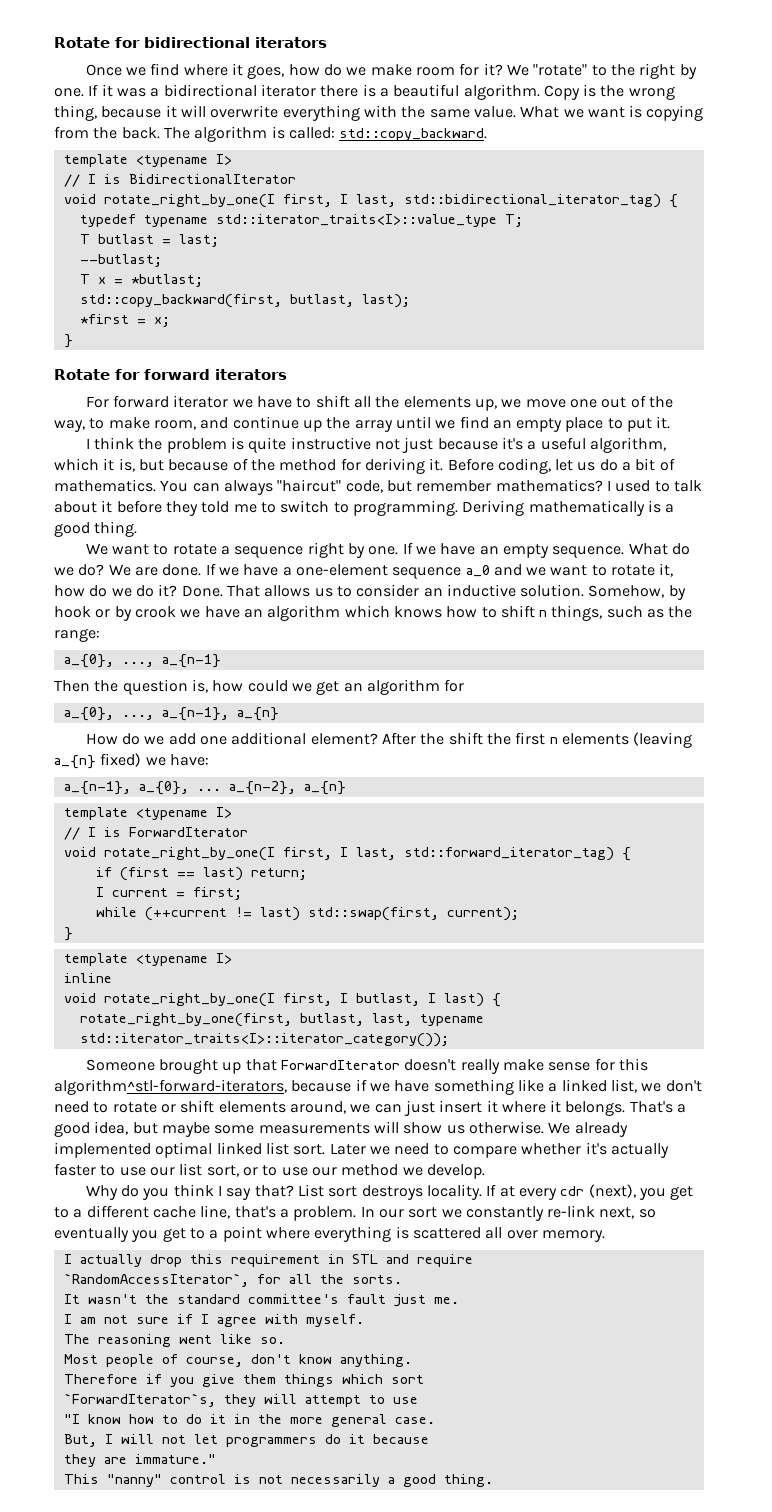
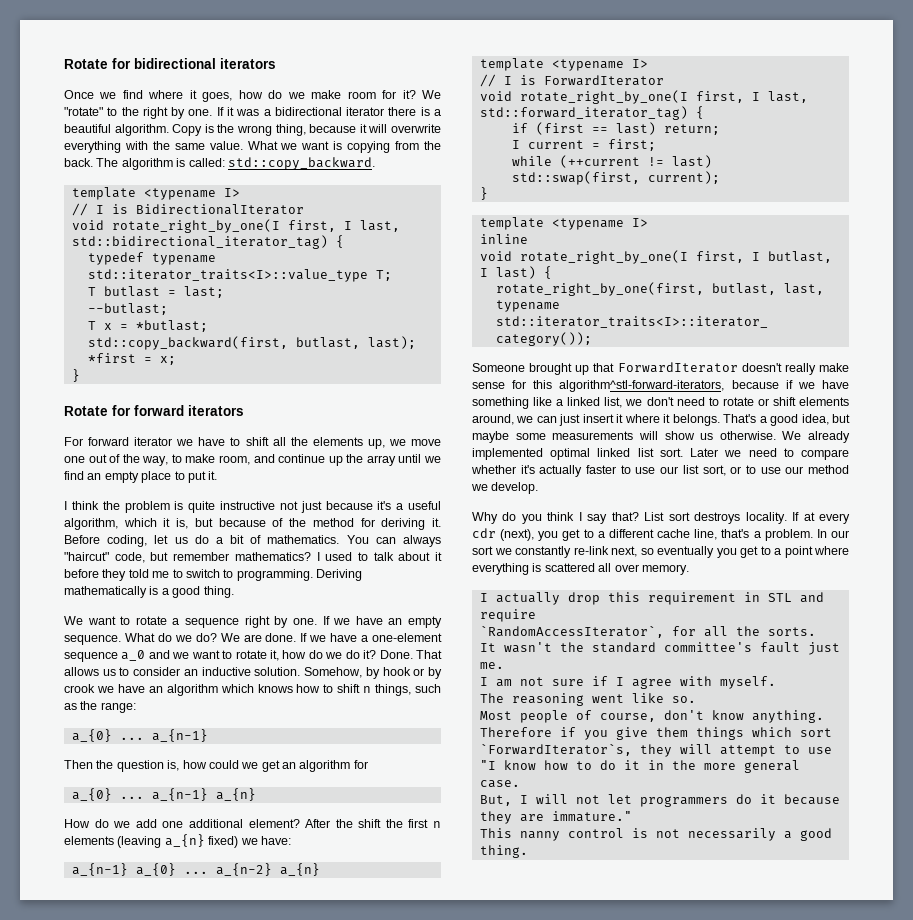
  Somehow, by hook or by crook we have an algorithm which knows how to shift n things, such as the range:
- a_{0}, ..., a_{n-1}
+ a_{0} ... a_{n-1}
- a_{0}, ..., a_{n-1}, a_{n}
+ a_{0} ... a_{n-1} a_{n}
- a_{n-1}, a_{0}, ... a_{n-2}, a_{n}
+ a_{n-1} a_{0} ... a_{n-2} a_{n}
- This "nanny" control is not necessarily a good thing.
+ This nanny control is not necessarily a good thing.

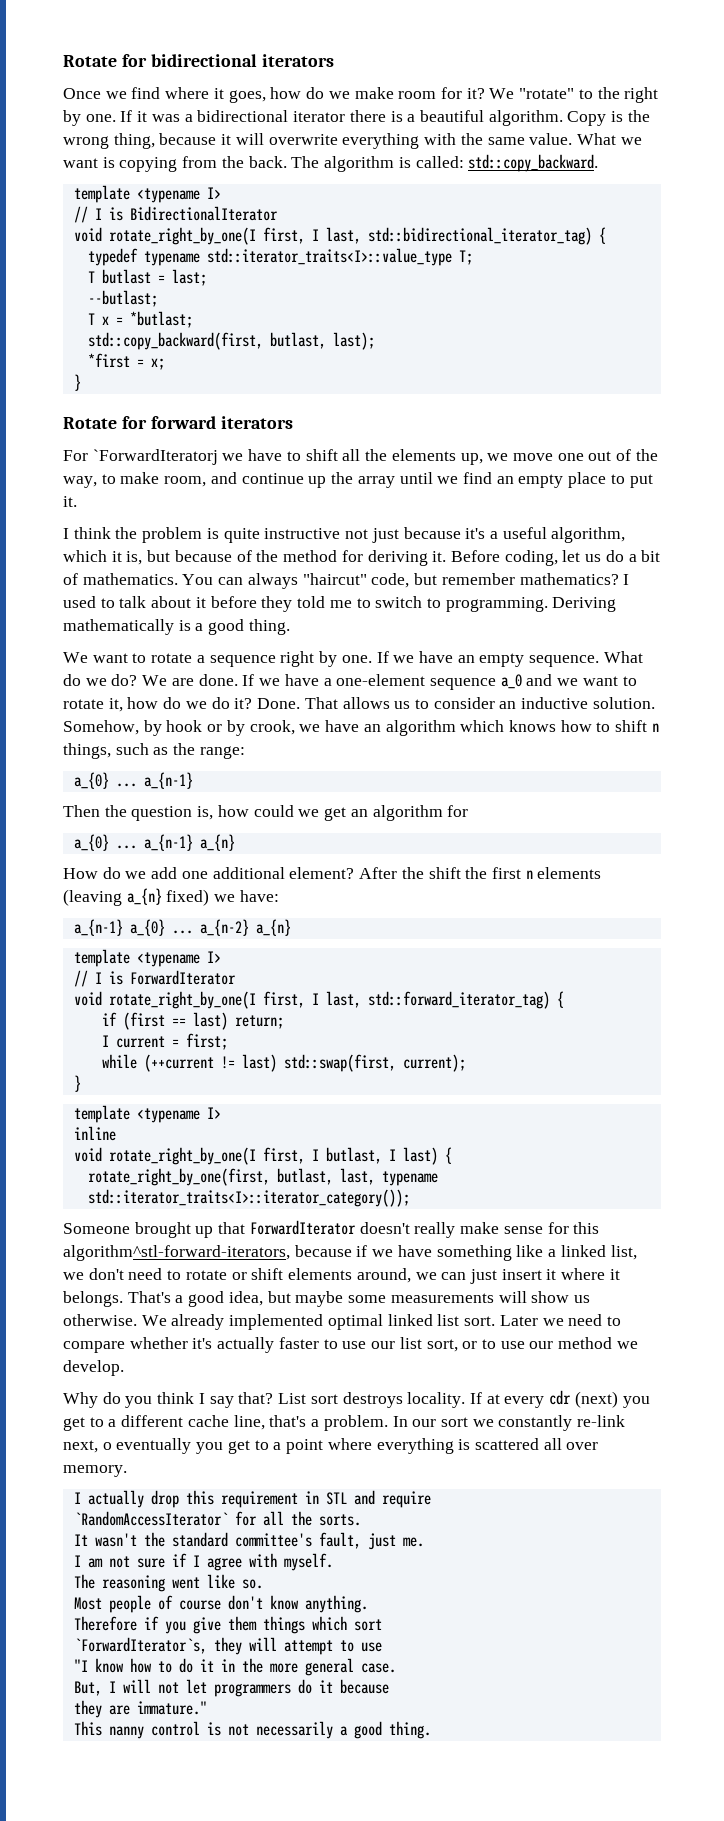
- For forward iterator we have to shift all the elements up, we move one out of the way, to make room, and continue up the array until we find an empty place to put it.
+ For `ForwardIteratorj we have to shift all the elements up, we move one out of the way, to make room, and continue up the array until we find an empty place to put it.
- Somehow, by hook or by crook we have an algorithm which knows how to shift n things, such as the range:
+ Somehow, by hook or by crook, we have an algorithm which knows how to shift n things, such as the range:
- If at every cdr (next), you get to a different cache line, that's a problem.
+ If at every cdr (next) you get to a different cache line, that's a problem.
- In our sort we constantly re-link next, so eventually you get to a point where everything is scattered all over memory.
+ In our sort we constantly re-link next, o eventually you get to a point where everything is scattered all over memory.
- `RandomAccessIterator`, for all the sorts.
+ `RandomAccessIterator` for all the sorts.
- It wasn't the standard committee's fault just me.
+ It wasn't the standard committee's fault, just me.
- Most people of course, don't know anything.
+ Most people of course don't know anything.

